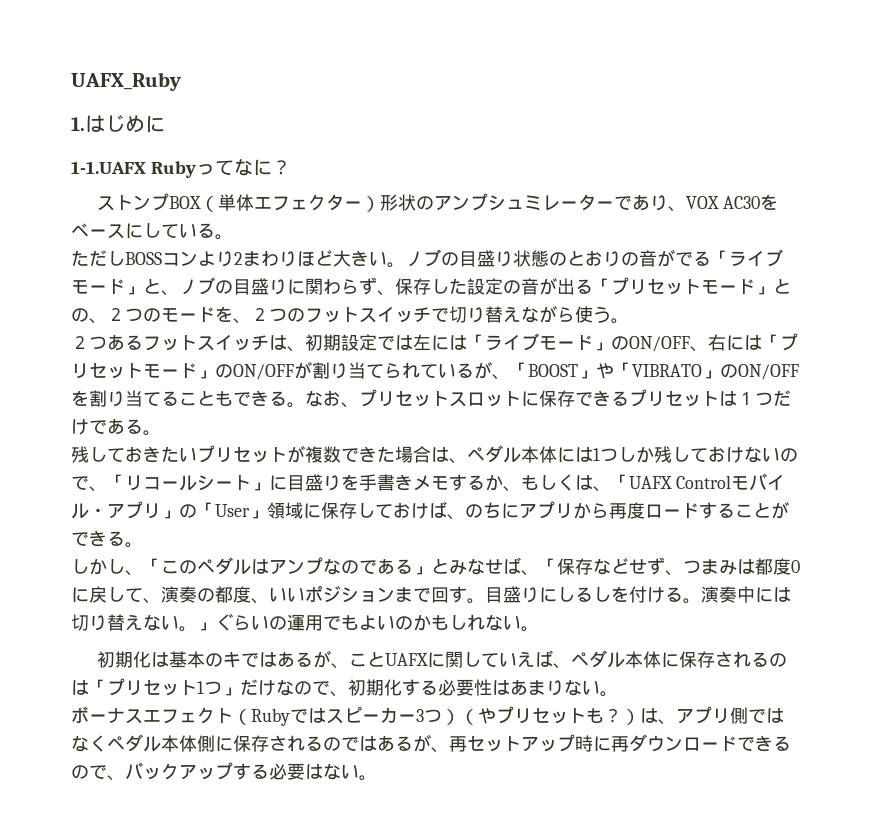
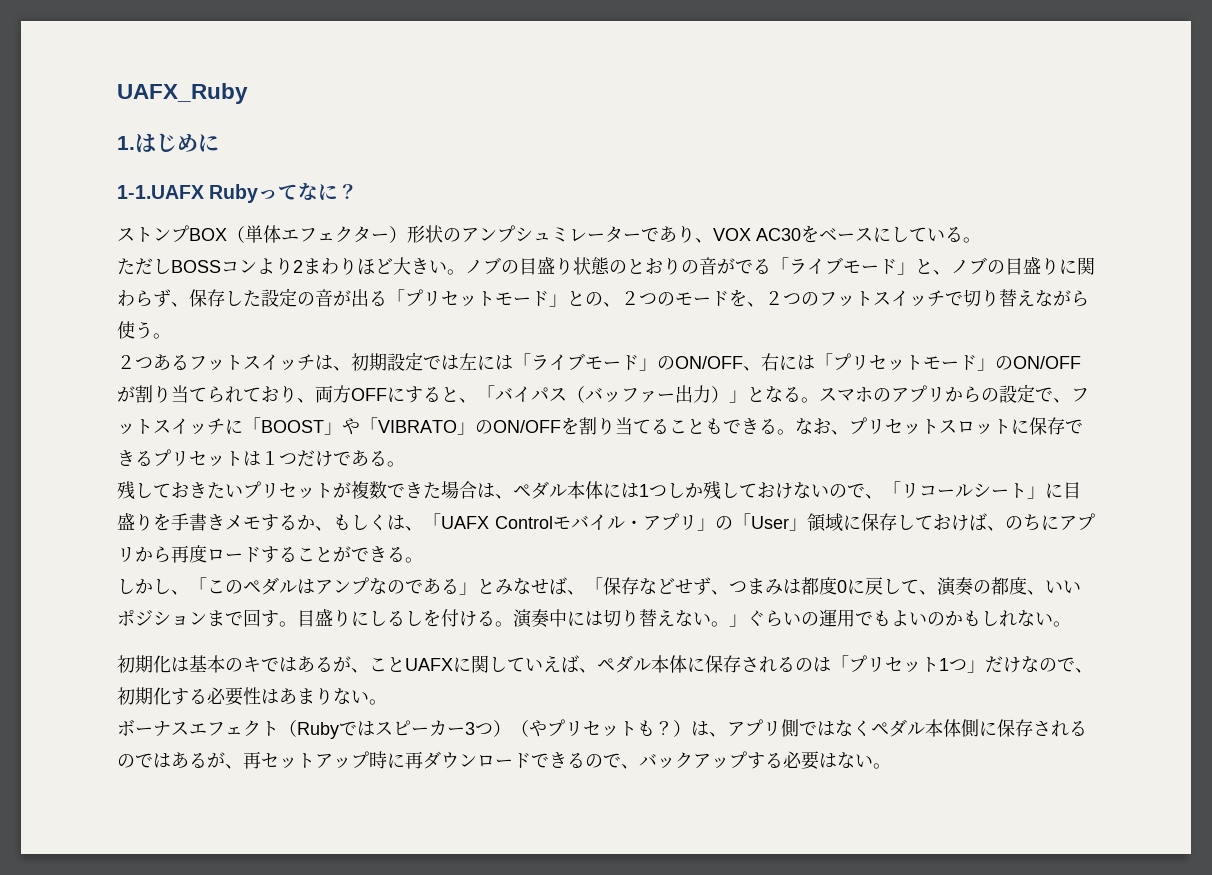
- ２つあるフットスイッチは、初期設定では左には「ライブモード」のON/OFF、右には「プリセットモード」のON/OFFが割り当てられているが、「BOOST」や「VIBRATO」のON/OFFを割り当てることもできる。
+ ２つあるフットスイッチは、初期設定では左には「ライブモード」のON/OFF、右には「プリセットモード」のON/OFFが割り当てられており、両方OFFにすると、「バイパス（バッファー出力）」となる。スマホのアプリからの設定で、フットスイッチに「BOOST」や「VIBRATO」のON/OFFを割り当てることもできる。

